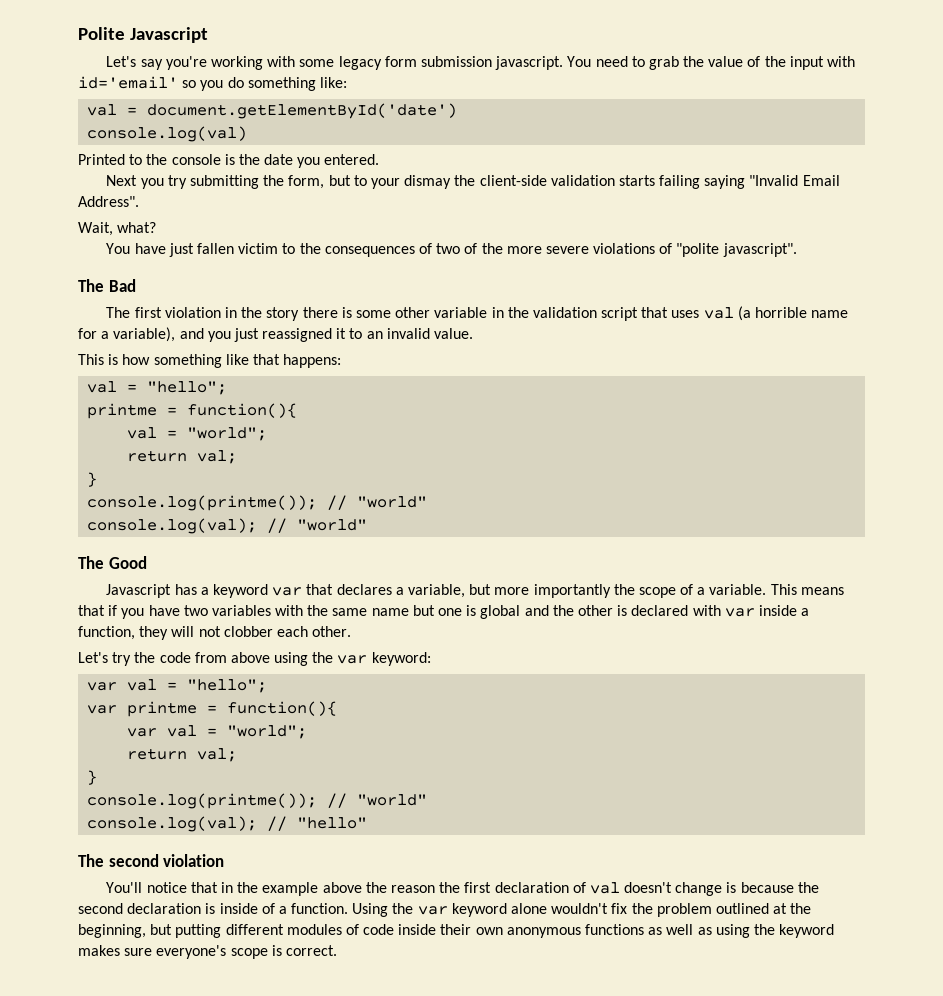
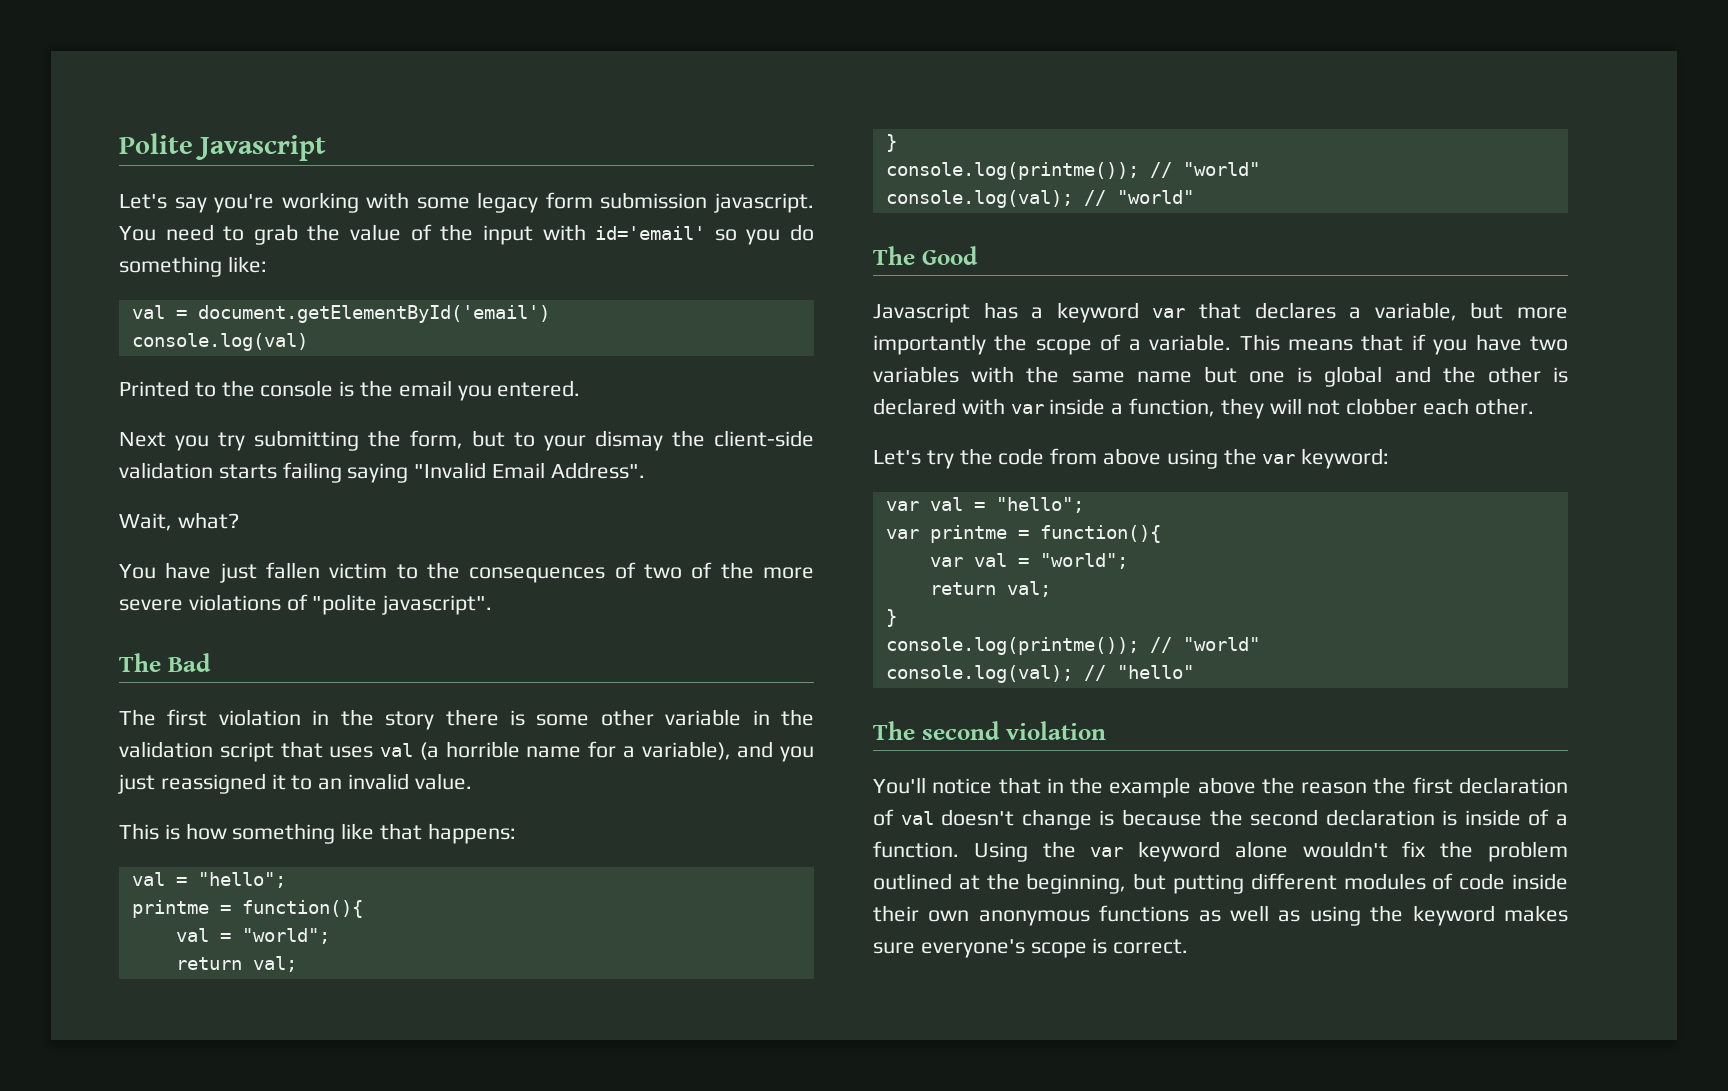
- val = document.getElementById('date')
+ val = document.getElementById('email')
- Printed to the console is the date you entered.
+ Printed to the console is the email you entered.

